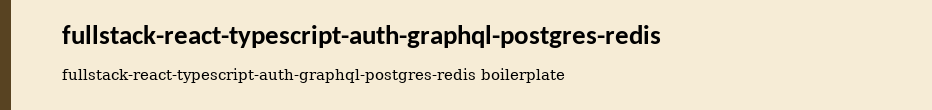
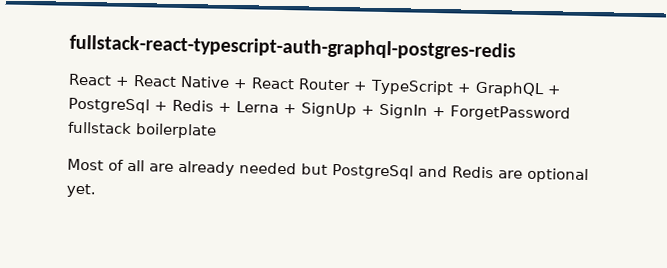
- fullstack-react-typescript-auth-graphql-postgres-redis boilerplate
+ React + React Native + React Router + TypeScript + GraphQL + PostgreSql + Redis + Lerna + SignUp + SignIn + ForgetPassword fullstack boilerplate
+ Most of all are already needed but PostgreSql and Redis are optional yet.

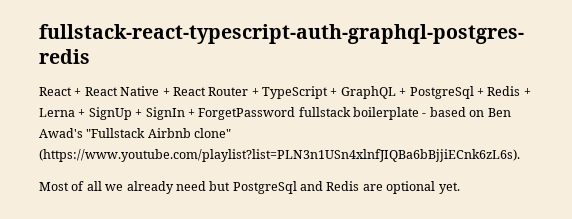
- React + React Native + React Router + TypeScript + GraphQL + PostgreSql + Redis + Lerna + SignUp + SignIn + ForgetPassword fullstack boilerplate
+ React + React Native + React Router + TypeScript + GraphQL + PostgreSql + Redis + Lerna + SignUp + SignIn + ForgetPassword fullstack boilerplate - based on Ben Awad's "Fullstack Airbnb clone" (https://www.youtube.com/playlist?list=PLN3n1USn4xlnfJIQBa6bBjjiECnk6zL6s).
- Most of all are already needed but PostgreSql and Redis are optional yet.
+ Most of all we already need but PostgreSql and Redis are optional yet.

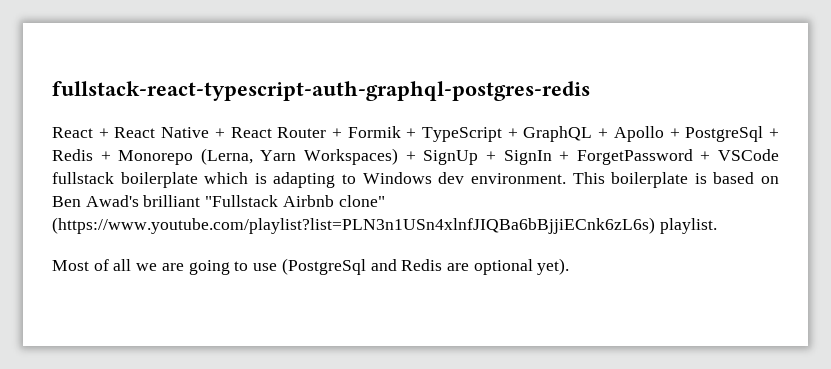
- React + React Native + React Router + TypeScript + GraphQL + PostgreSql + Redis + Lerna + SignUp + SignIn + ForgetPassword fullstack boilerplate - based on Ben Awad's "Fullstack Airbnb clone" (https://www.youtube.com/playlist?list=PLN3n1USn4xlnfJIQBa6bBjjiECnk6zL6s).
+ React + React Native + React Router + Formik + TypeScript + GraphQL + Apollo + PostgreSql + Redis + Monorepo (Lerna, Yarn Workspaces) + SignUp + SignIn + ForgetPassword + VSCode fullstack boilerplate which is adapting to Windows dev environment. This boilerplate is based on Ben Awad's brilliant "Fullstack Airbnb clone" (https://www.youtube.com/playlist?list=PLN3n1USn4xlnfJIQBa6bBjjiECnk6zL6s) playlist.
- Most of all we already need but PostgreSql and Redis are optional yet.
+ Most of all we are going to use (PostgreSql and Redis are optional yet).

